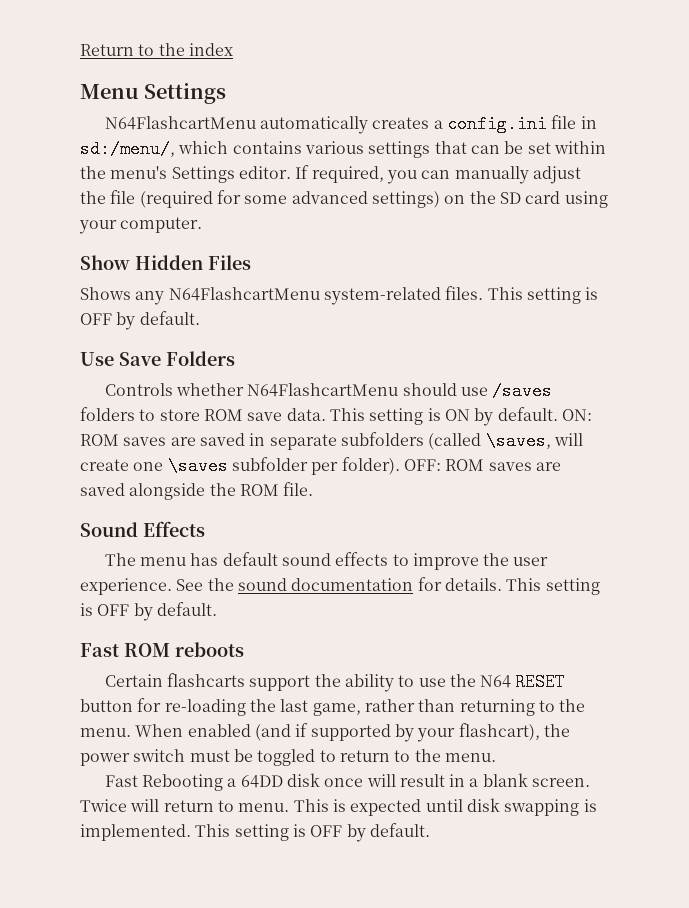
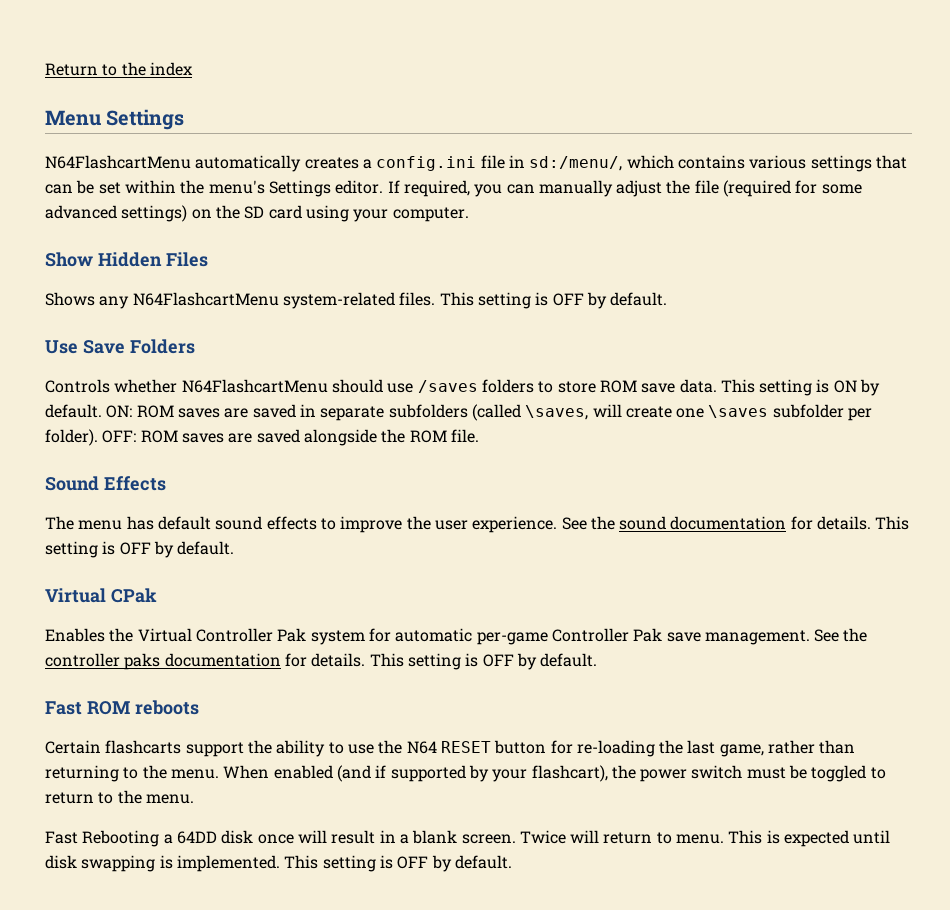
+ Virtual CPak
+ Enables the Virtual Controller Pak system for automatic per-game Controller Pak save management. See the controller paks documentation for details. This setting is OFF by default.

